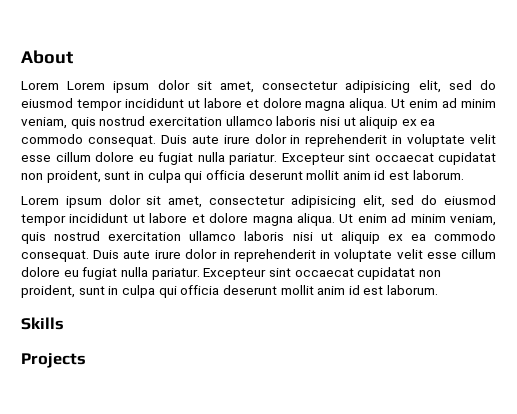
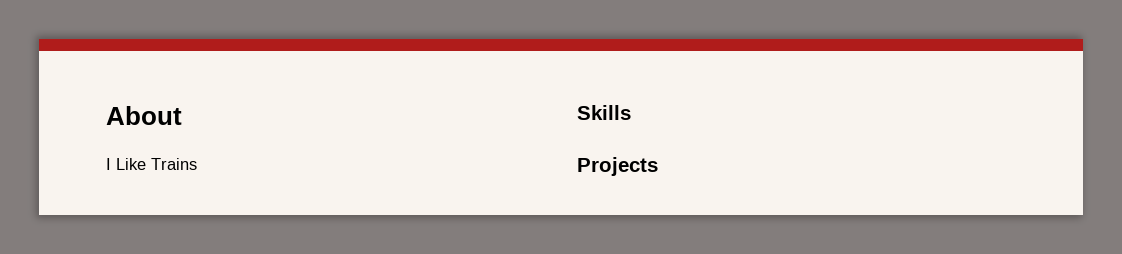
- Lorem Lorem ipsum dolor sit amet, consectetur adipisicing elit, sed do eiusmod tempor incididunt ut labore et dolore magna aliqua. Ut enim ad minim veniam, quis nostrud exercitation ullamco laboris nisi ut aliquip ex ea commodo consequat. Duis aute irure dolor in reprehenderit in voluptate velit esse cillum dolore eu fugiat nulla pariatur. Excepteur sint occaecat cupidatat non proident, sunt in culpa qui officia deserunt mollit anim id est laborum.
- Lorem ipsum dolor sit amet, consectetur adipisicing elit, sed do eiusmod tempor incididunt ut labore et dolore magna aliqua. Ut enim ad minim veniam, quis nostrud exercitation ullamco laboris nisi ut aliquip ex ea commodo consequat. Duis aute irure dolor in reprehenderit in voluptate velit esse cillum dolore eu fugiat nulla pariatur. Excepteur sint occaecat cupidatat non proident, sunt in culpa qui officia deserunt mollit anim id est laborum.
+ I Like Trains

